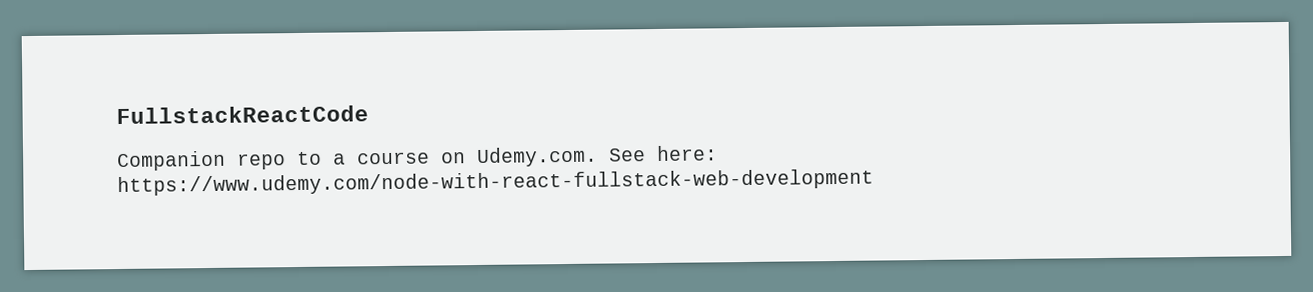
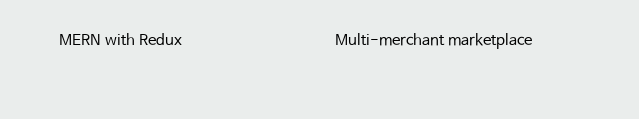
- FullstackReactCode
- Companion repo to a course on Udemy.com. See here: https://www.udemy.com/node-with-react-fullstack-web-development
+ MERN with Redux
+ Multi-merchant marketplace

